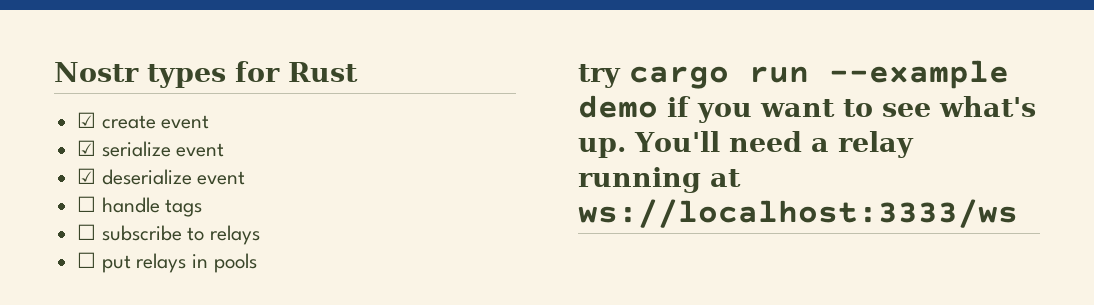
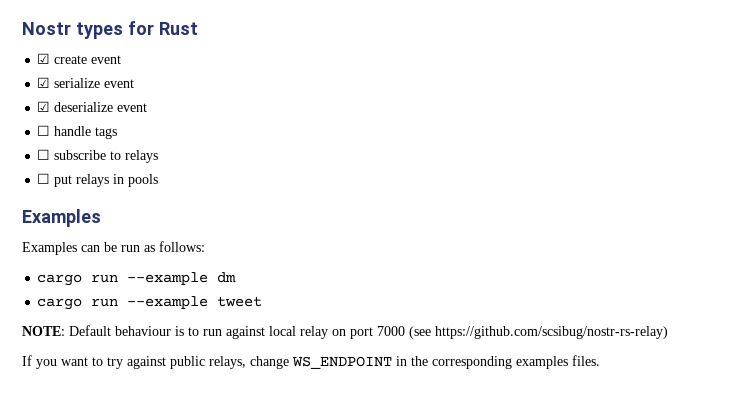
  ☐ put relays in pools
- try cargo run --example demo if you want to see what's up. You'll need a relay running at ws://localhost:3333/ws
+ Examples
+ Examples can be run as follows:
+ cargo run --example dm
+ cargo run --example tweet
+ NOTE: Default behaviour is to run against local relay on port 7000 (see https://github.com/scsibug/nostr-rs-relay)
+ If you want to try against public relays, change WS_ENDPOINT in the corresponding examples files.

